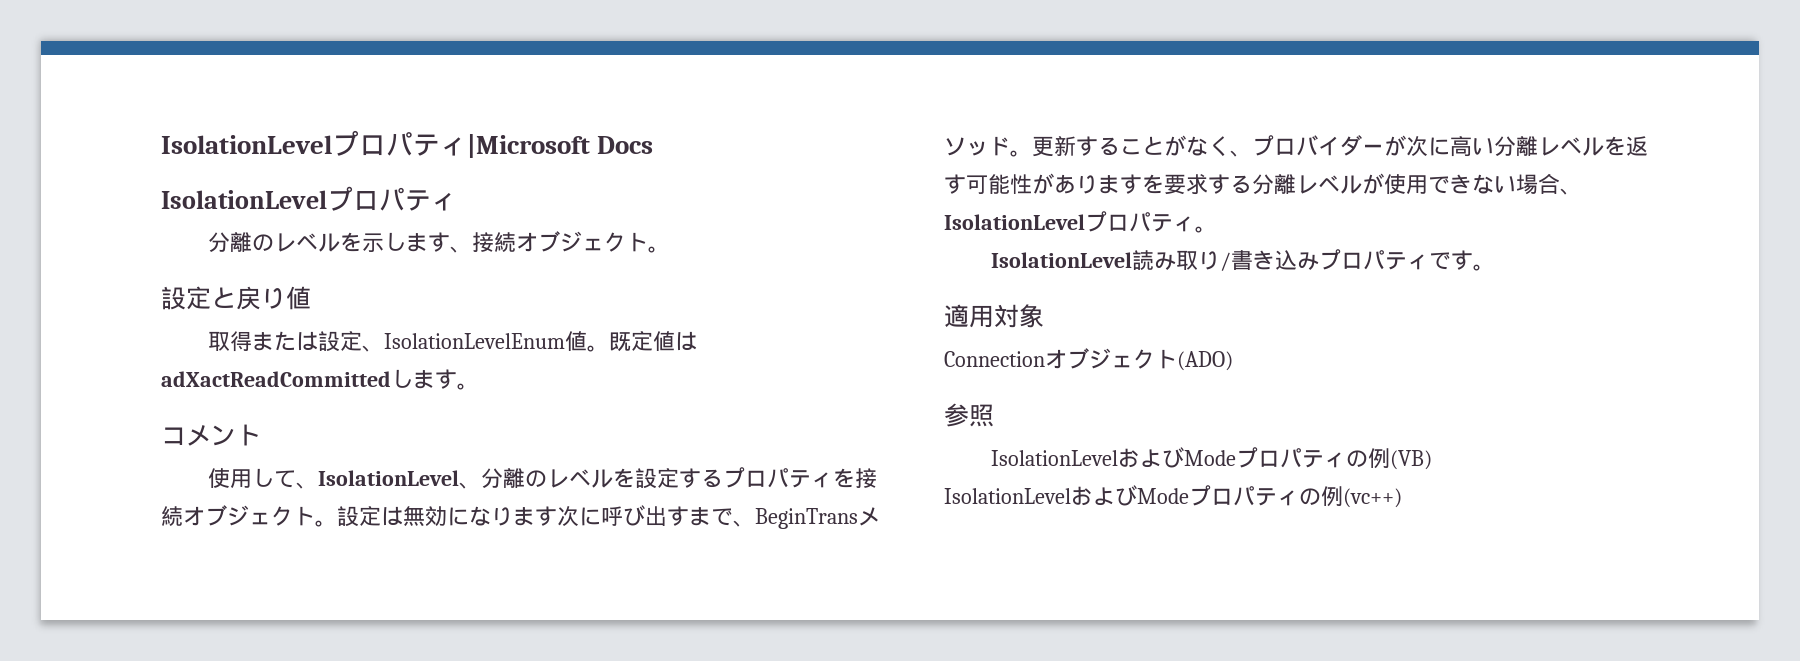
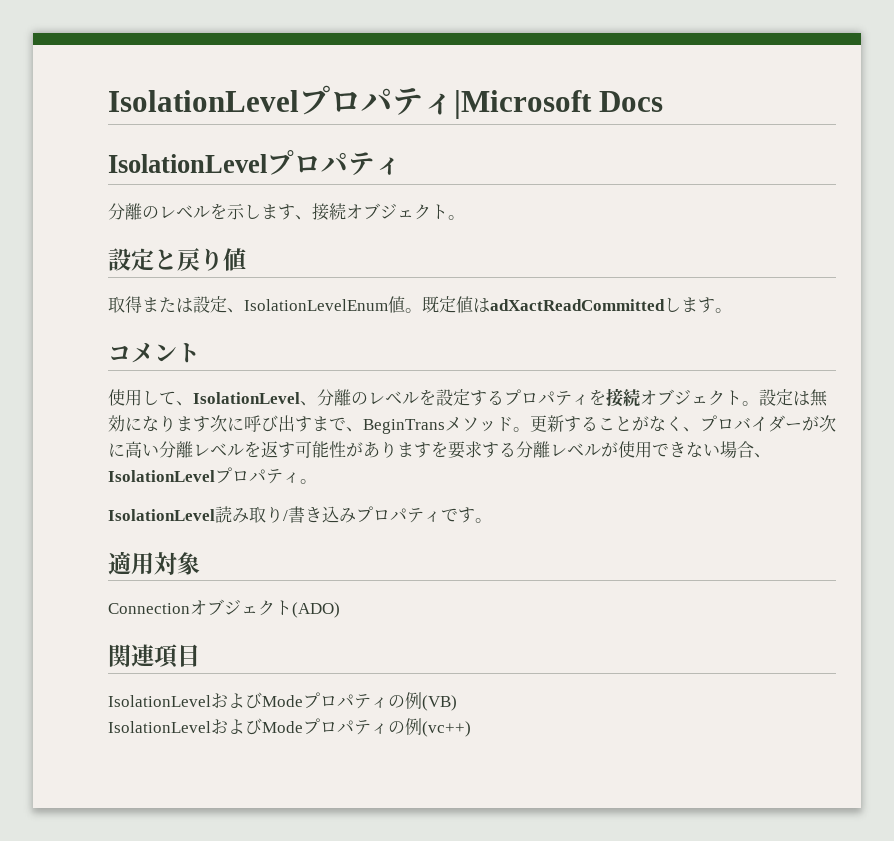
- 参照
+ 関連項目

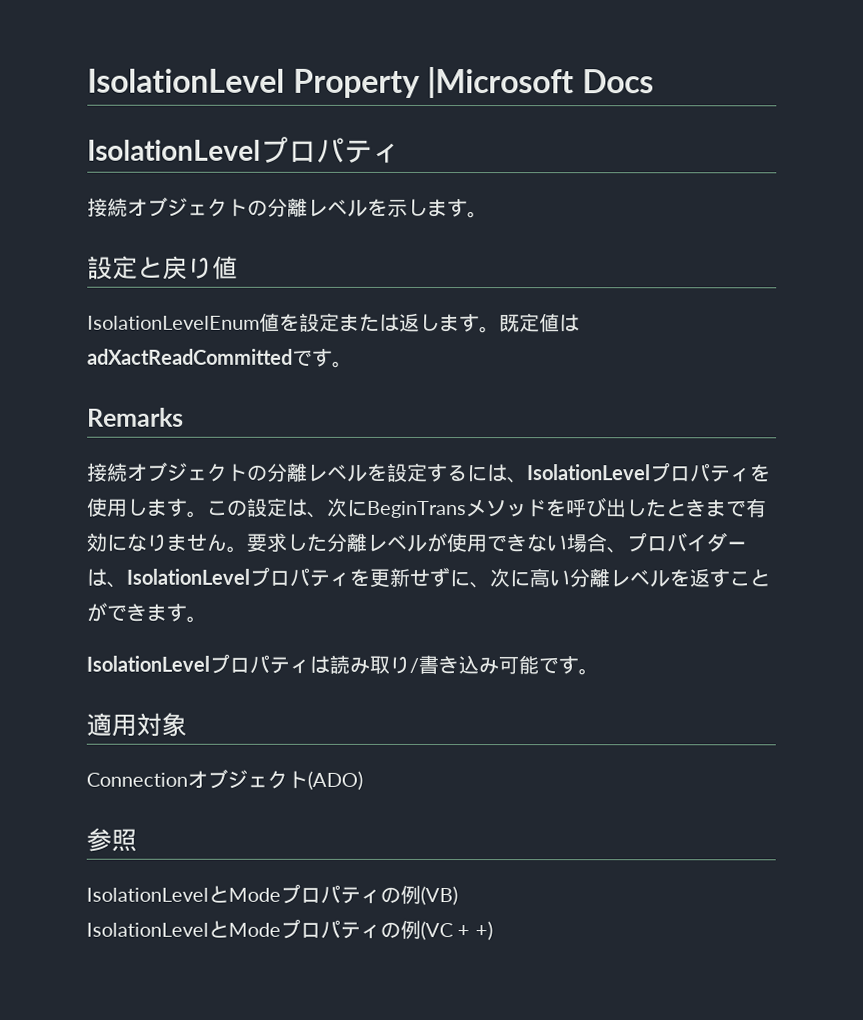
- IsolationLevelプロパティ|Microsoft Docs
+ IsolationLevel Property |Microsoft Docs
- 分離のレベルを示します、接続オブジェクト。
+ 接続オブジェクトの分離レベルを示します。
  設定と戻り値
- 取得または設定、IsolationLevelEnum値。
+ IsolationLevelEnum値を設定または返します。
- 既定値はadXactReadCommittedします。
- コメント
- 使用して、IsolationLevel、分離のレベルを設定するプロパティを接続オブジェクト。設定は無効になります次に呼び出すまで、BeginTransメソッド。更新することがなく、プロバイダーが次に高い分離レベルを返す可能性がありますを要求する分離レベルが使用できない場合、IsolationLevelプロパティ。
+ 既定値はadXactReadCommittedです。
+ Remarks
+ 接続オブジェクトの分離レベルを設定するには、IsolationLevelプロパティを使用します。この設定は、次にBeginTransメソッドを呼び出したときまで有効になりません。要求した分離レベルが使用できない場合、プロバイダーは、IsolationLevelプロパティを更新せずに、次に高い分離レベルを返すことができます。
- IsolationLevel読み取り/書き込みプロパティです。
+ IsolationLevelプロパティは読み取り/書き込み可能です。
- 関連項目
- IsolationLevelおよびModeプロパティの例(VB)
+ 参照
+ IsolationLevelとModeプロパティの例(VB)
- IsolationLevelおよびModeプロパティの例(vc++)
+ IsolationLevelとModeプロパティの例(VC + +)

